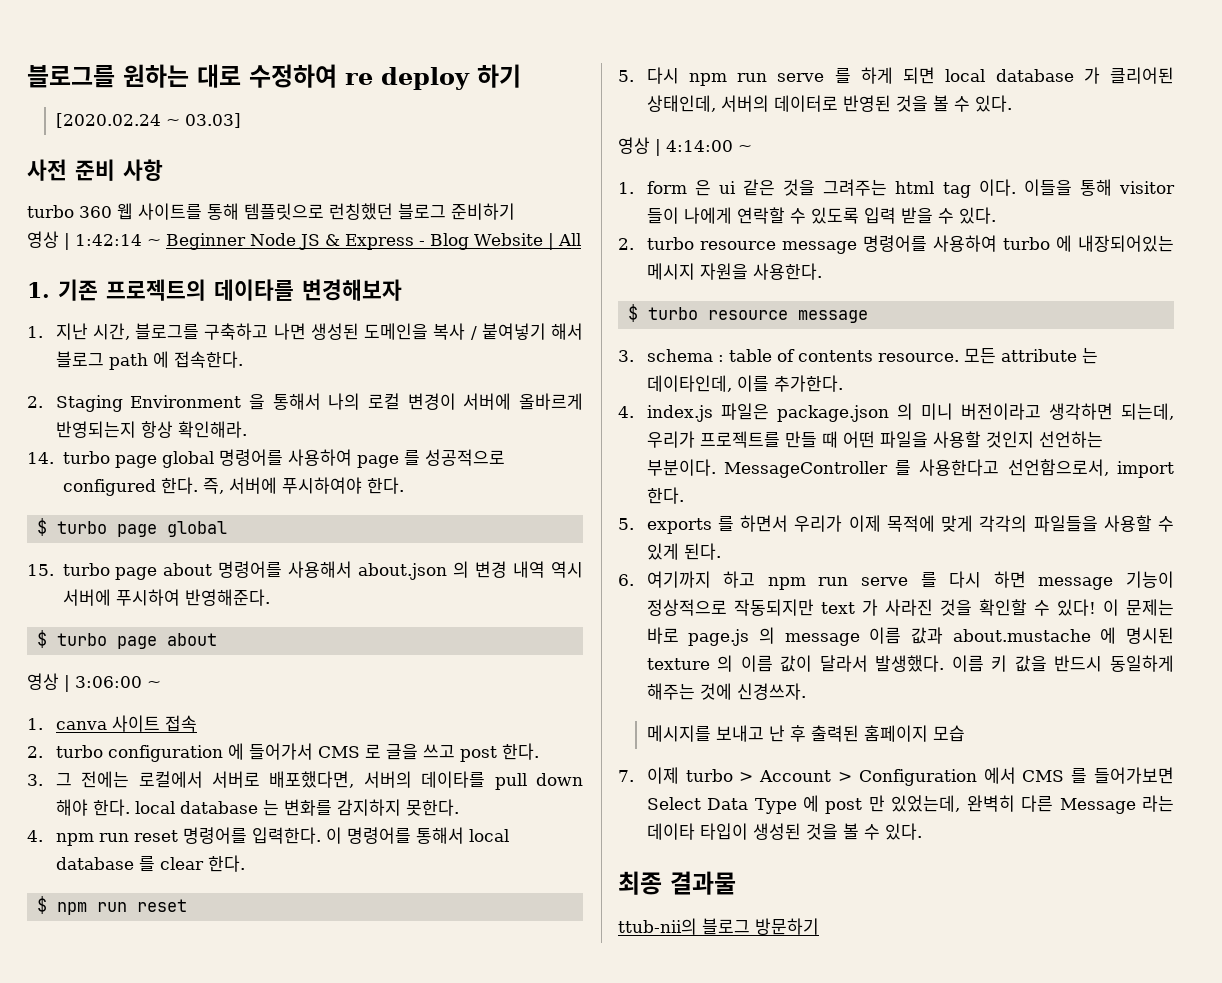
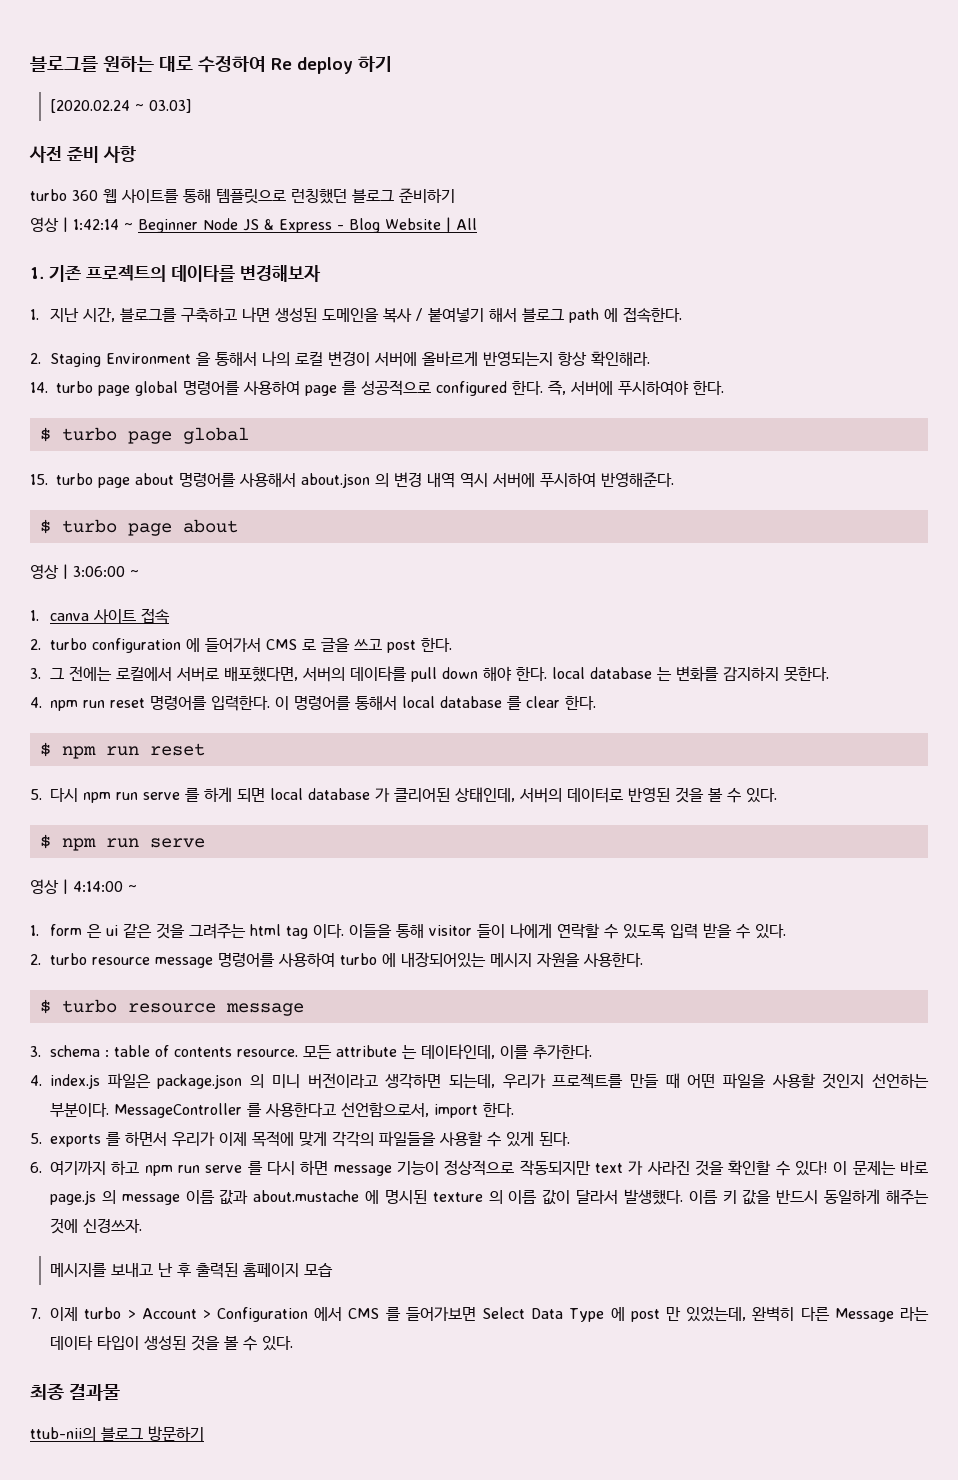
- 블로그를 원하는 대로 수정하여 re deploy 하기
+ 블로그를 원하는 대로 수정하여 Re deploy 하기
+ $ npm run serve

